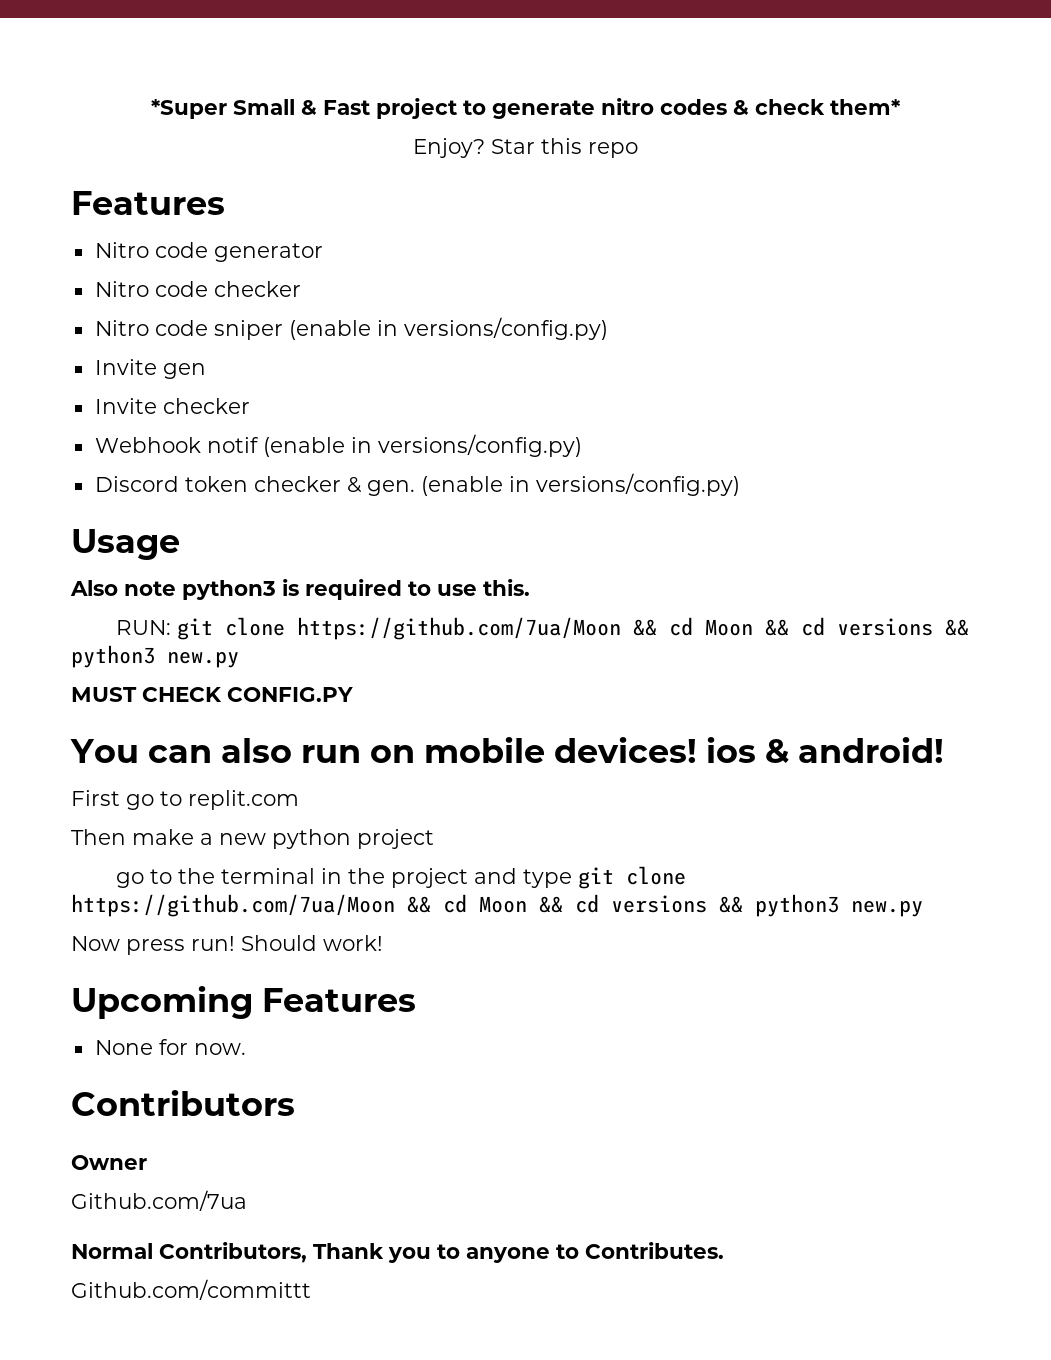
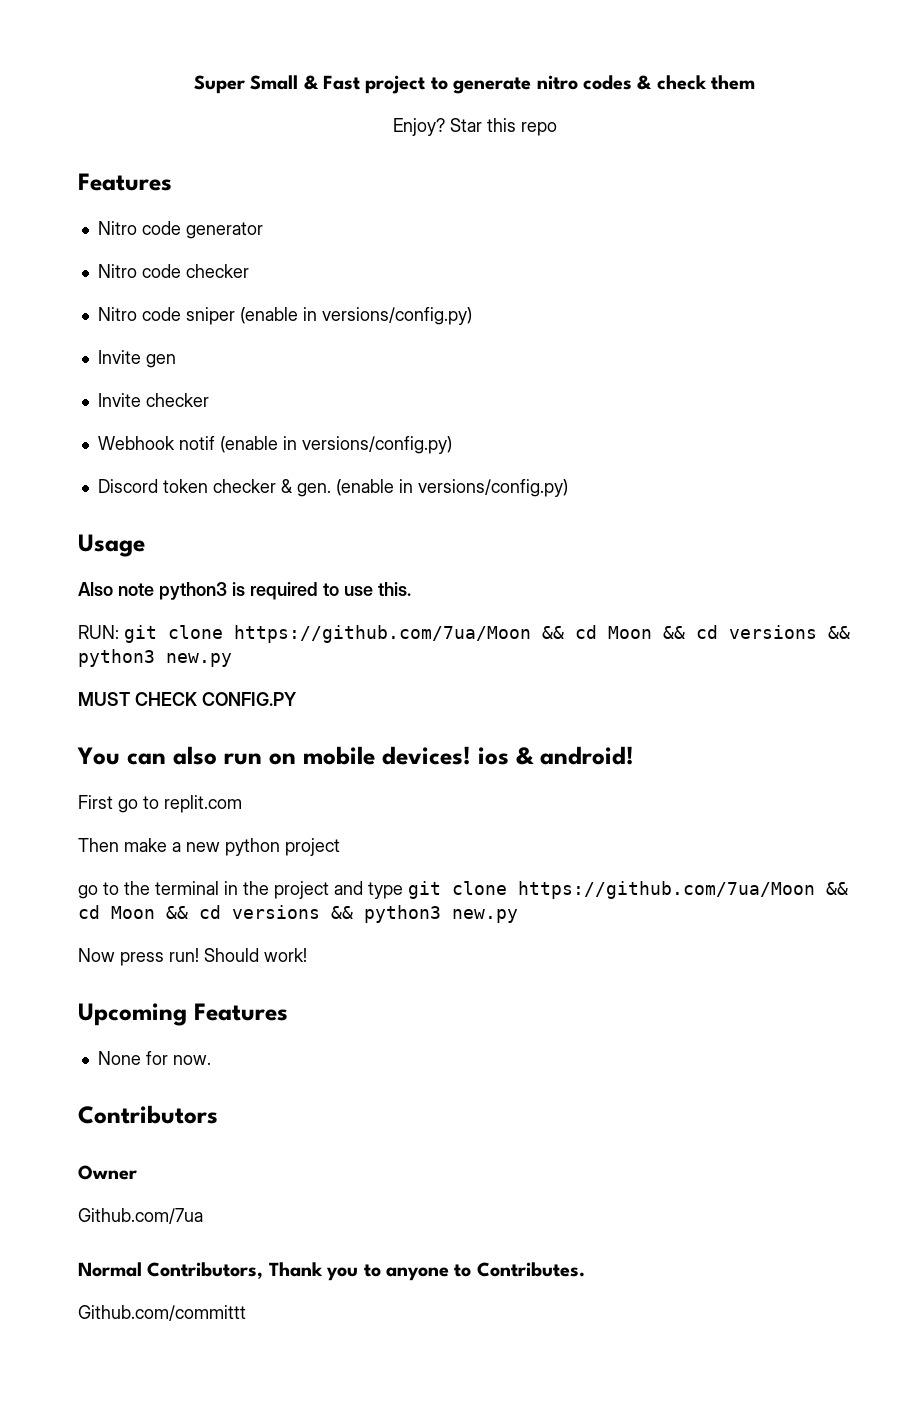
- *Super Small & Fast project to generate nitro codes & check them*
+ Super Small & Fast project to generate nitro codes & check them

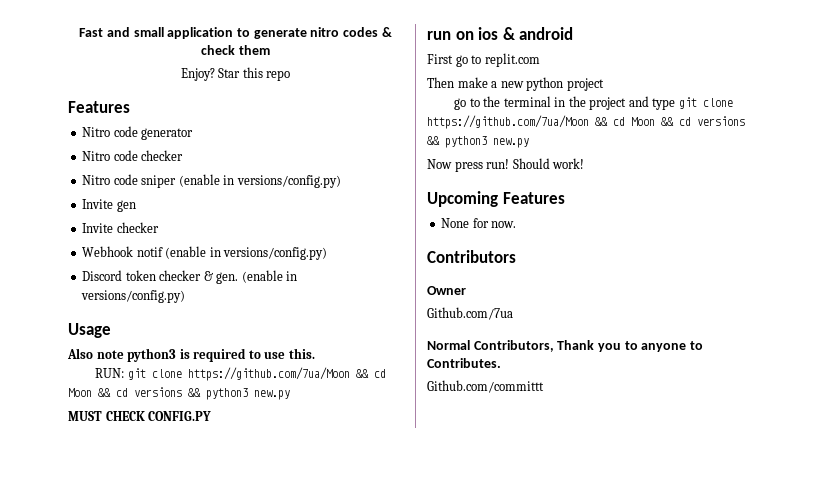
- Super Small & Fast project to generate nitro codes & check them
+ Fast and small application to generate nitro codes & check them
- You can also run on mobile devices! ios & android!
+ run on ios & android

